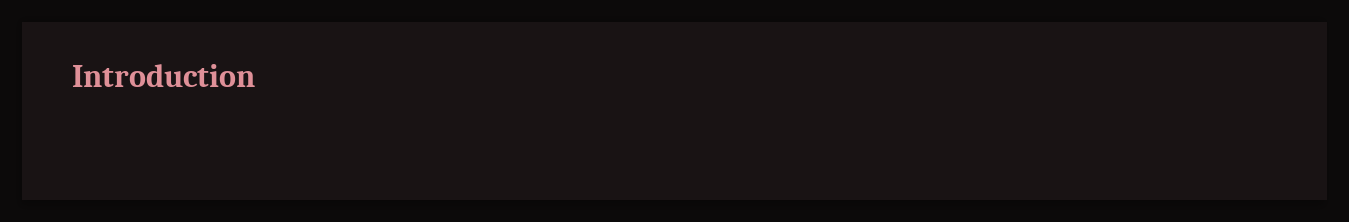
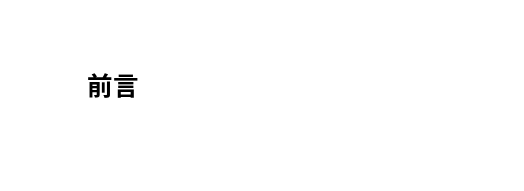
- Introduction
+ 前言

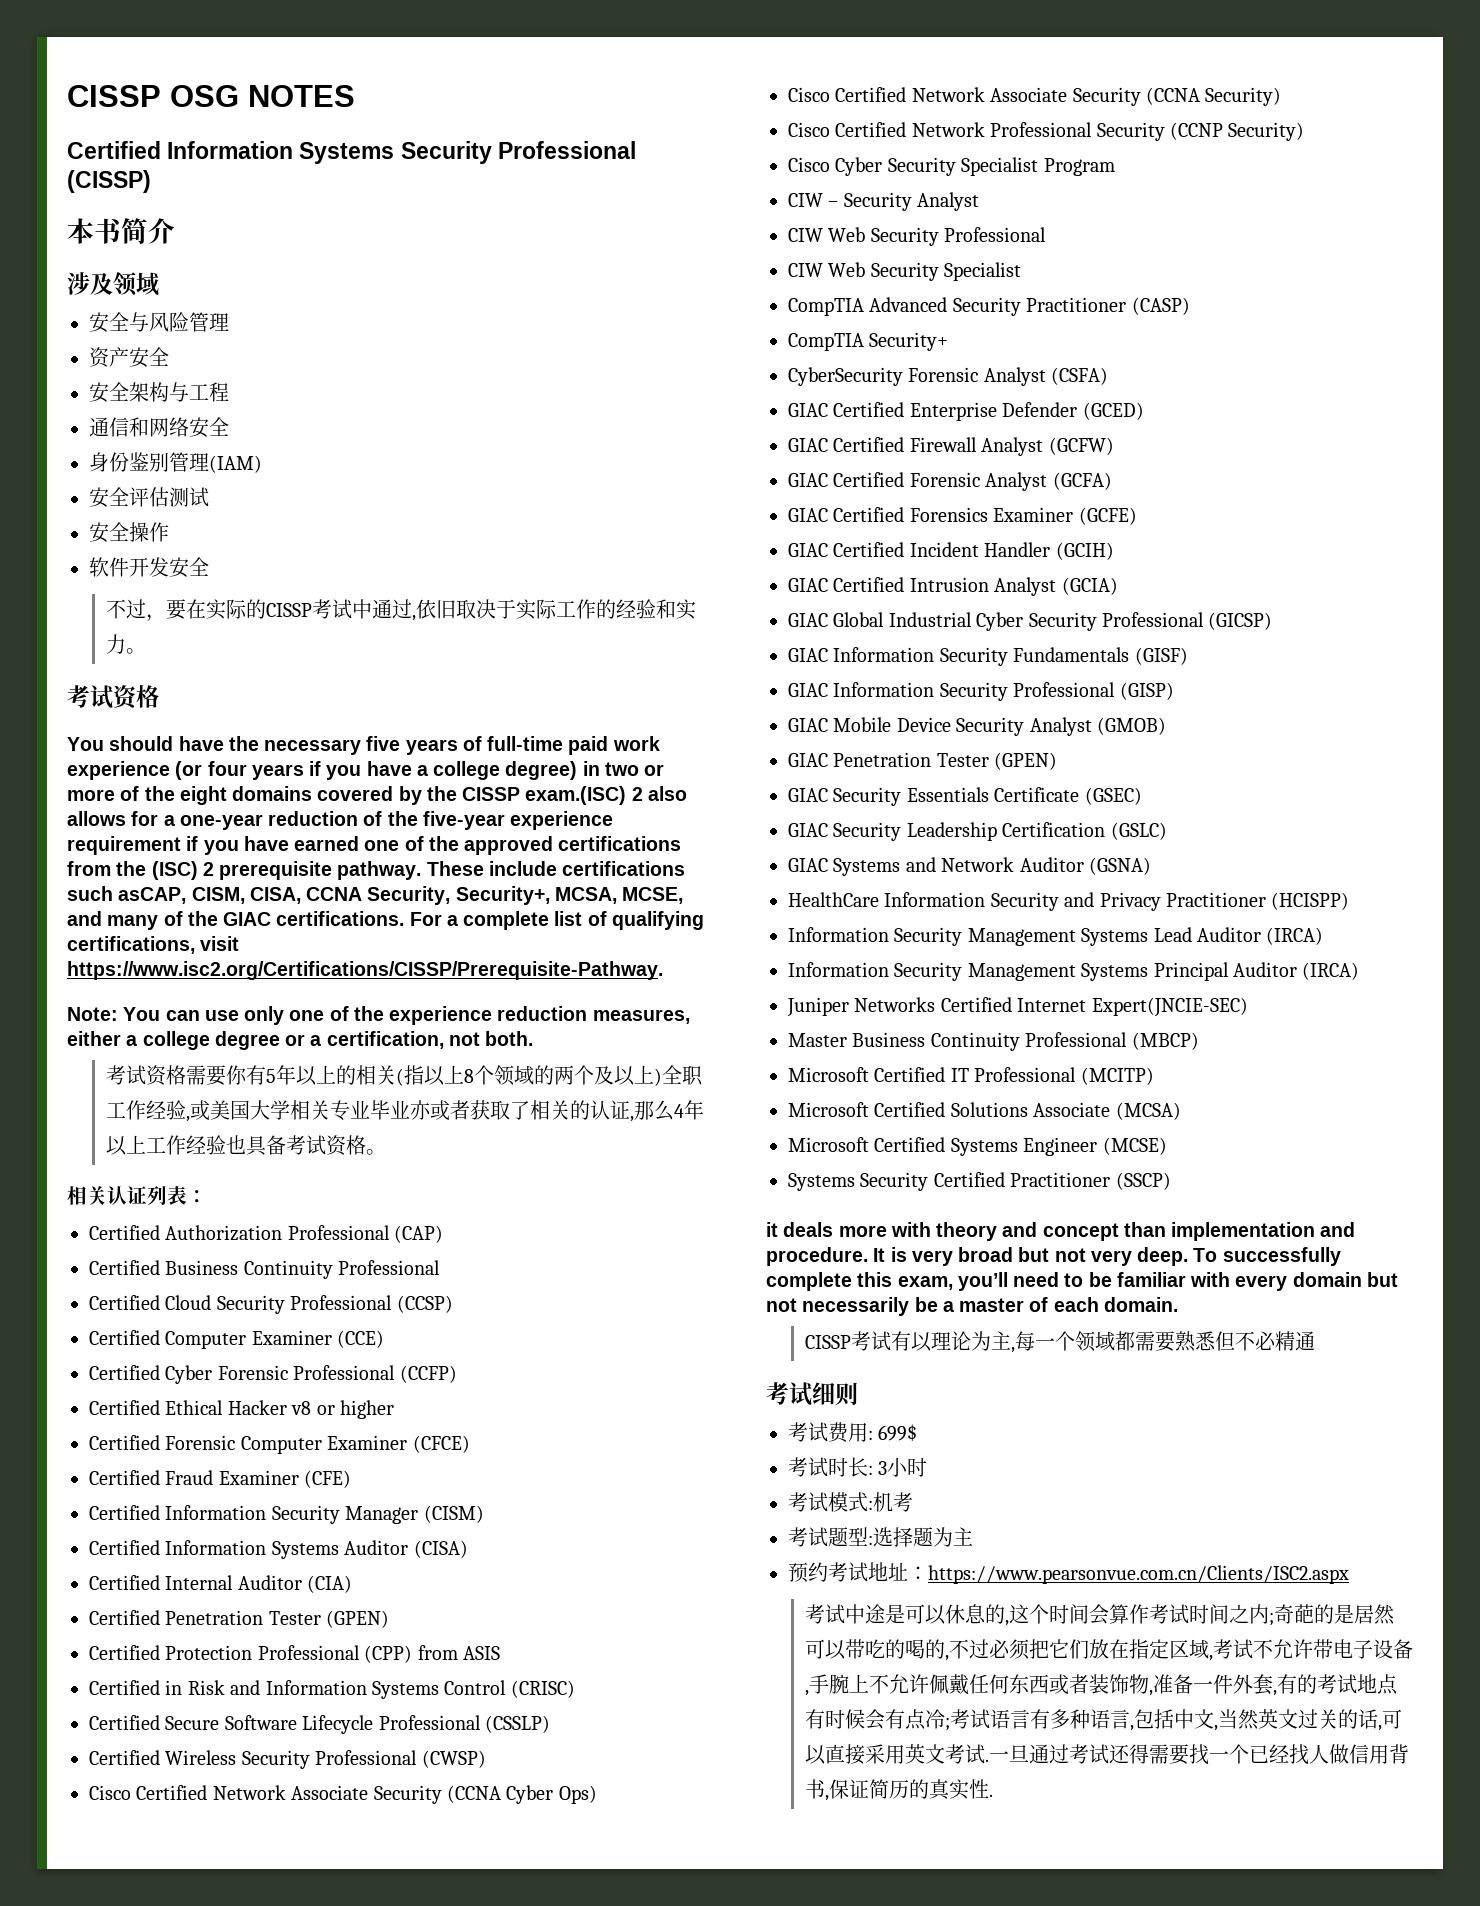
- 前言
+ CISSP OSG NOTES
+ Certified Information Systems Security Professional (CISSP)
+ 本书简介
+ 涉及领域
+ 安全与风险管理
+ 资产安全
+ 安全架构与工程
+ 通信和网络安全
+ 身份鉴别管理(IAM)
+ 安全评估测试
+ 安全操作
+ 软件开发安全
+ 不过，要在实际的CISSP考试中通过,依旧取决于实际工作的经验和实力。
+ 考试资格
+ You should have the necessary five years of full-time paid work experience (or four years if you have a college degree) in two or more of the eight domains covered by the CISSP exam.(ISC) 2 also allows for a one-year reduction of the five-year experience requirement if you have earned one of the approved certifications from the (ISC) 2 prerequisite pathway. These include certifications such asCAP, CISM, CISA, CCNA Security, Security+, MCSA, MCSE, and many of the GIAC certifications. For a complete list of qualifying certifications, visit https://www.isc2.org/Certifications/CISSP/Prerequisite-Pathway.
+ Note: You can use only one of the experience reduction measures, either a college degree or a certification, not both.
+ 考试资格需要你有5年以上的相关(指以上8个领域的两个及以上)全职工作经验,或美国大学相关专业毕业亦或者获取了相关的认证,那么4年以上工作经验也具备考试资格。
+ 相关认证列表：
+ Certified Authorization Professional (CAP)
+ Certified Business Continuity Professional
+ Certified Cloud Security Professional (CCSP)
+ Certified Computer Examiner (CCE)
+ Certified Cyber Forensic Professional (CCFP)
+ Certified Ethical Hacker v8 or higher
+ Certified Forensic Computer Examiner (CFCE)
+ Certified Fraud Examiner (CFE)
+ Certified Information Security Manager (CISM)
+ Certified Information Systems Auditor (CISA)
+ Certified Internal Auditor (CIA)
+ Certified Penetration Tester (GPEN)
+ Certified Protection Professional (CPP) from ASIS
+ Certified in Risk and Information Systems Control (CRISC)
+ Certified Secure Software Lifecycle Professional (CSSLP)
+ Certified Wireless Security Professional (CWSP)
+ Cisco Certified Network Associate Security (CCNA Cyber Ops)
+ Cisco Certified Network Associate Security (CCNA Security)
+ Cisco Certified Network Professional Security (CCNP Security)
+ Cisco Cyber Security Specialist Program
+ CIW – Security Analyst
+ CIW Web Security Professional
+ CIW Web Security Specialist
+ CompTIA Advanced Security Practitioner (CASP)
+ CompTIA Security+
+ CyberSecurity Forensic Analyst (CSFA)
+ GIAC Certified Enterprise Defender (GCED)
+ GIAC Certified Firewall Analyst (GCFW)
+ GIAC Certified Forensic Analyst (GCFA)
+ GIAC Certified Forensics Examiner (GCFE)
+ GIAC Certified Incident Handler (GCIH)
+ GIAC Certified Intrusion Analyst (GCIA)
+ GIAC Global Industrial Cyber Security Professional (GICSP)
+ GIAC Information Security Fundamentals (GISF)
+ GIAC Information Security Professional (GISP)
+ GIAC Mobile Device Security Analyst (GMOB)
+ GIAC Penetration Tester (GPEN)
+ GIAC Security Essentials Certificate (GSEC)
+ GIAC Security Leadership Certification (GSLC)
+ GIAC Systems and Network Auditor (GSNA)
+ HealthCare Information Security and Privacy Practitioner (HCISPP)
+ Information Security Management Systems Lead Auditor (IRCA)
+ Information Security Management Systems Principal Auditor (IRCA)
+ Juniper Networks Certified Internet Expert(JNCIE-SEC)
+ Master Business Continuity Professional (MBCP)
+ Microsoft Certified IT Professional (MCITP)
+ Microsoft Certified Solutions Associate (MCSA)
+ Microsoft Certified Systems Engineer (MCSE)
+ Systems Security Certified Practitioner (SSCP)
+ it deals more with theory and concept than implementation and procedure. It is very broad but not very deep. To successfully complete this exam, you’ll need to be familiar with every domain but not necessarily be a master of each domain.
+ CISSP考试有以理论为主,每一个领域都需要熟悉但不必精通
+ 考试细则
+ 考试费用: 699$
+ 考试时长: 3小时
+ 考试模式:机考
+ 考试题型:选择题为主
+ 预约考试地址：https://www.pearsonvue.com.cn/Clients/ISC2.aspx
+ 考试中途是可以休息的,这个时间会算作考试时间之内;奇葩的是居然可以带吃的喝的,不过必须把它们放在指定区域,考试不允许带电子设备,手腕上不允许佩戴任何东西或者装饰物,准备一件外套,有的考试地点有时候会有点冷;考试语言有多种语言,包括中文,当然英文过关的话,可以直接采用英文考试.一旦通过考试还得需要找一个已经找人做信用背书,保证简历的真实性.

